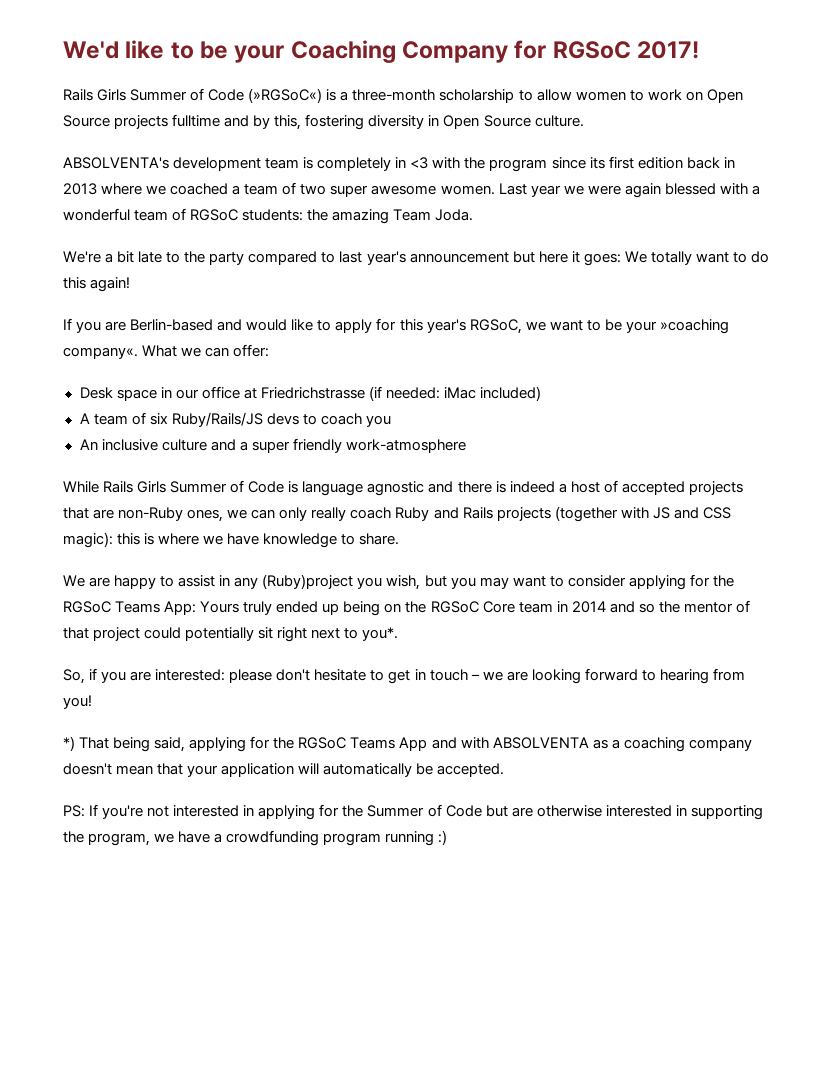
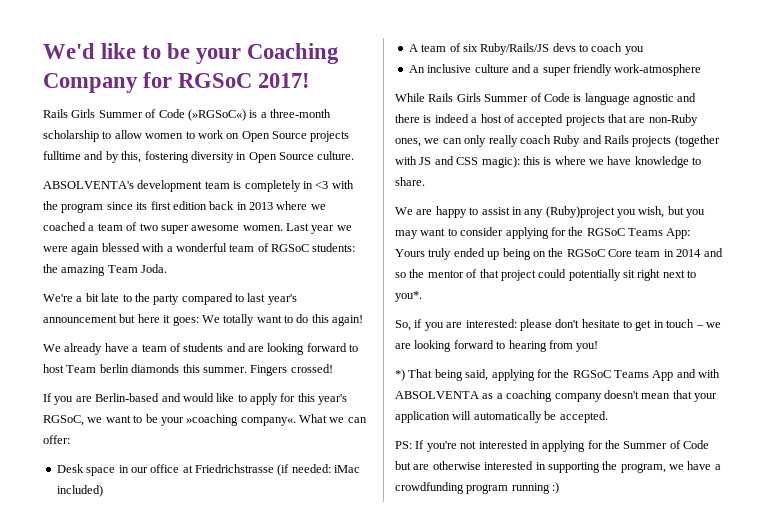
+ We already have a team of students and are looking forward to host Team berlin diamonds this summer. Fingers crossed!

